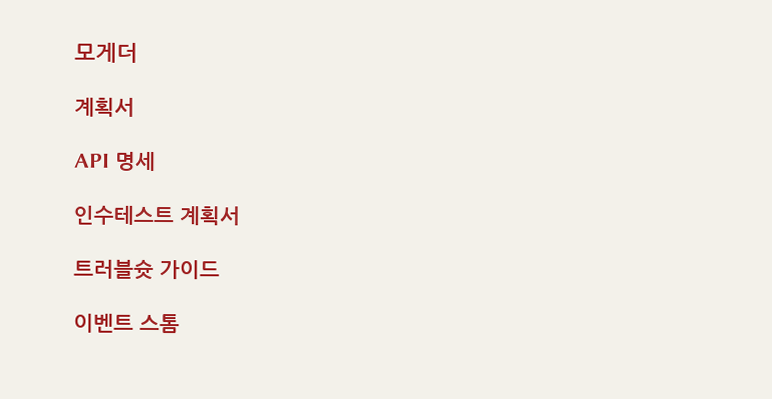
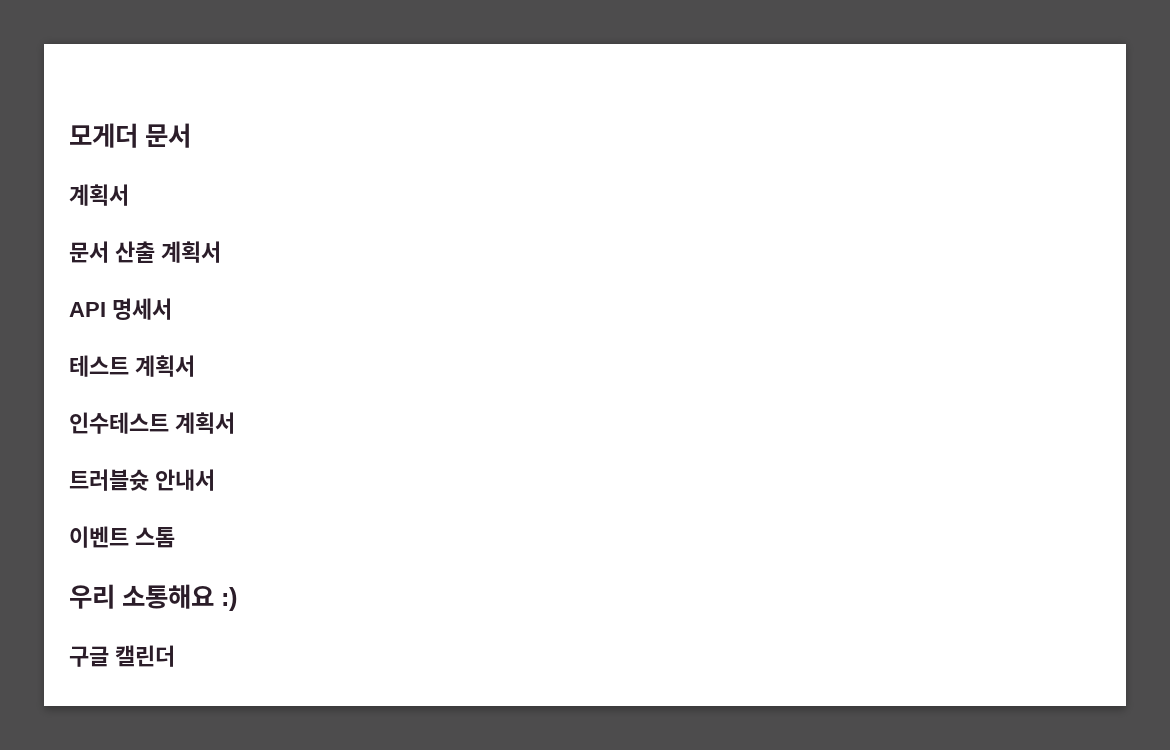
- 모게더
+ 모게더 문서
  계획서
- API 명세
+ 문서 산출 계획서
+ API 명세서
+ 테스트 계획서
- 트러블슛 가이드
+ 트러블슛 안내서
+ 우리 소통해요 :)
+ 구글 캘린더

